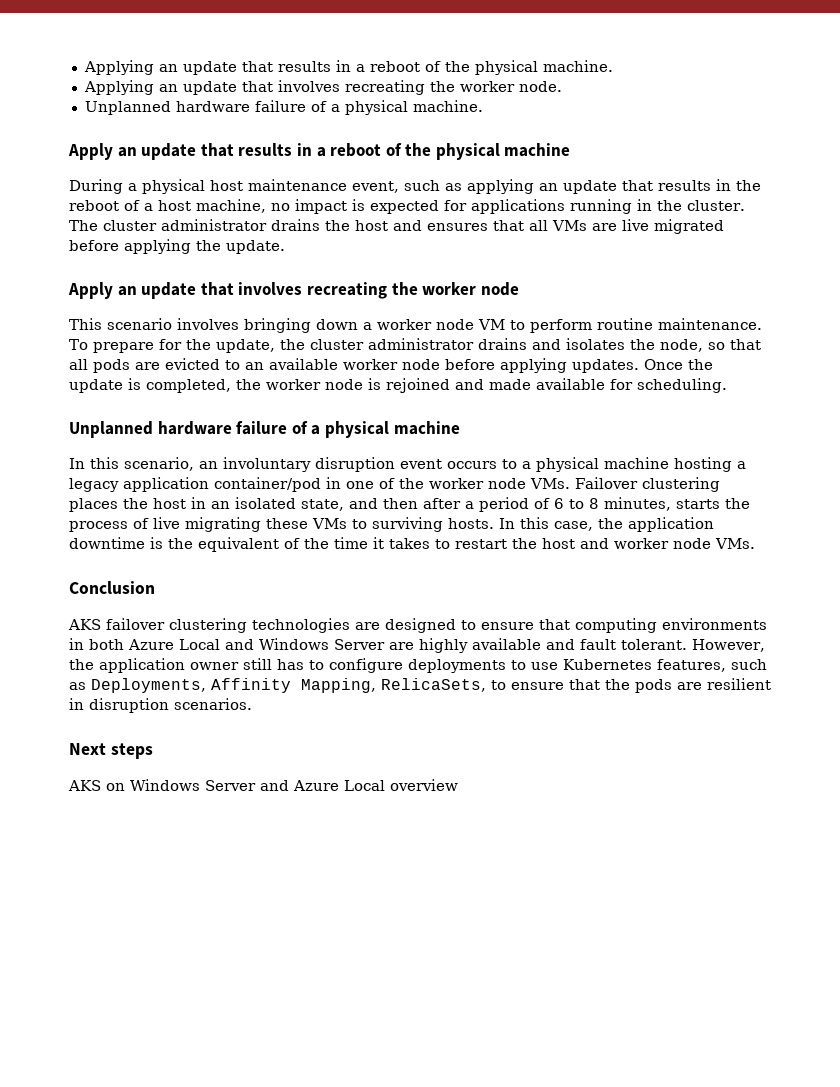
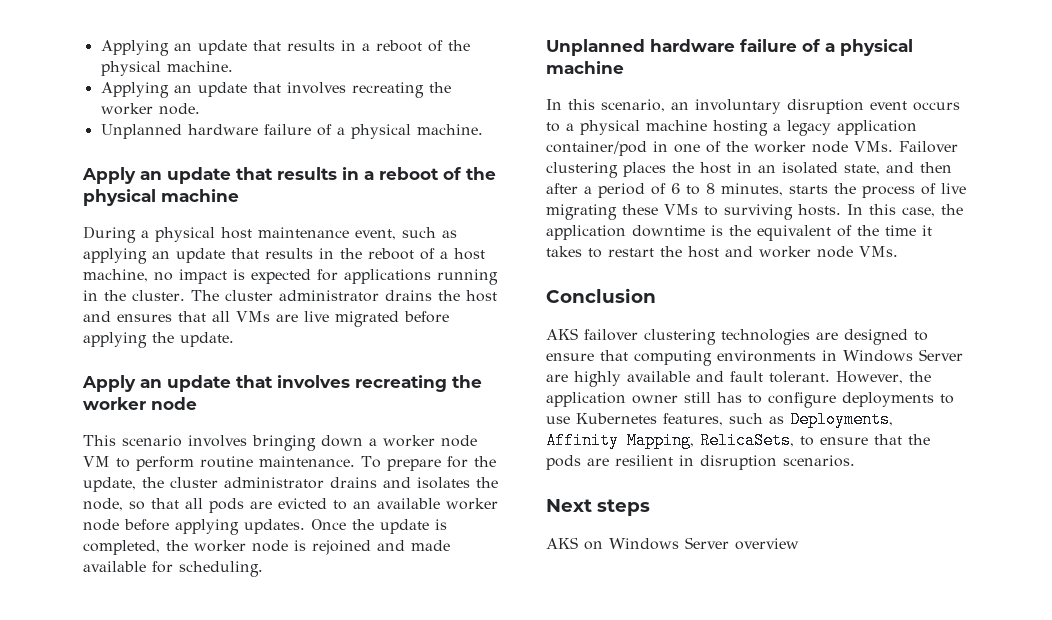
- AKS failover clustering technologies are designed to ensure that computing environments in both Azure Local and Windows Server are highly available and fault tolerant.
+ AKS failover clustering technologies are designed to ensure that computing environments in Windows Server are highly available and fault tolerant.
- AKS on Windows Server and Azure Local overview
+ AKS on Windows Server overview

